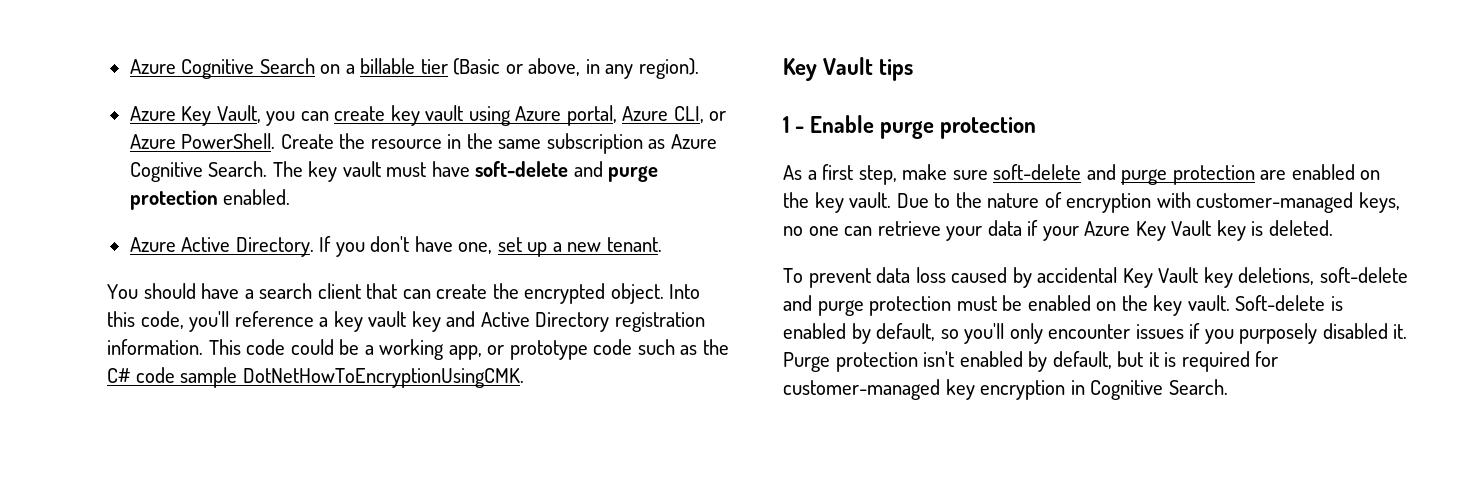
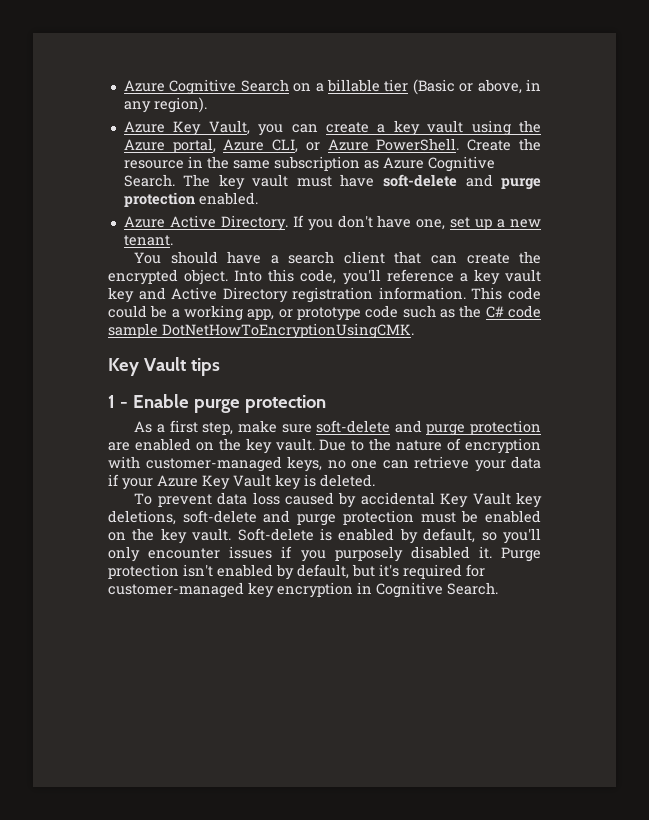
- Azure Key Vault, you can create key vault using Azure portal, Azure CLI, or Azure PowerShell.
+ Azure Key Vault, you can create a key vault using the Azure portal, Azure CLI, or Azure PowerShell.
- Purge protection isn't enabled by default, but it is required for customer-managed key encryption in Cognitive Search.
+ Purge protection isn't enabled by default, but it's required for customer-managed key encryption in Cognitive Search.

